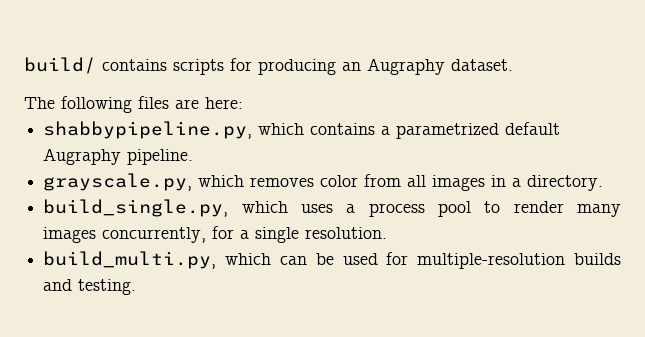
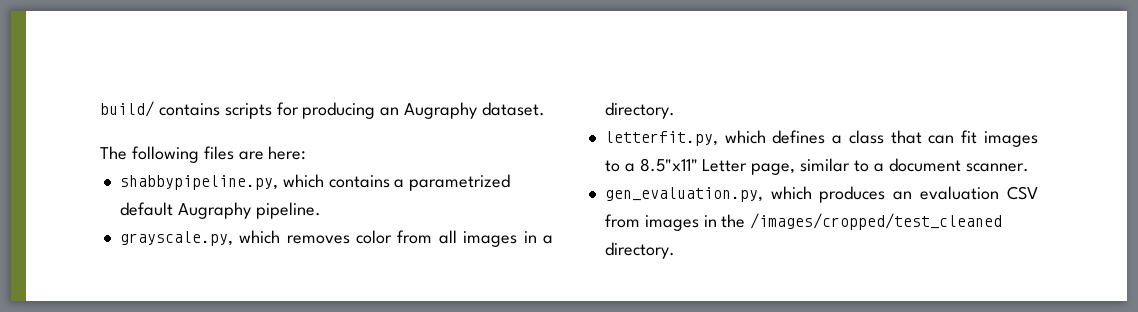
- build_single.py, which uses a process pool to render many images concurrently, for a single resolution.
- build_multi.py, which can be used for multiple-resolution builds and testing.
+ letterfit.py, which defines a class that can fit images to a 8.5"x11" Letter page, similar to a document scanner.
+ gen_evaluation.py, which produces an evaluation CSV from images in the /images/cropped/test_cleaned directory.

